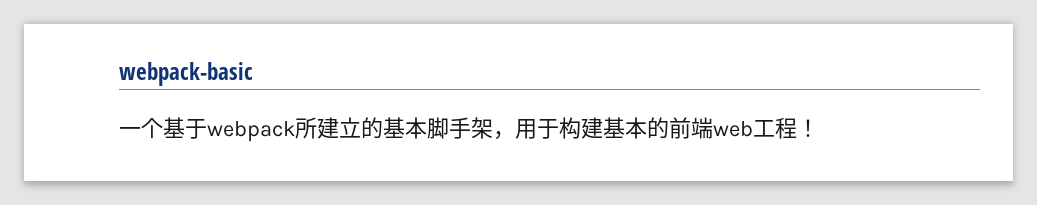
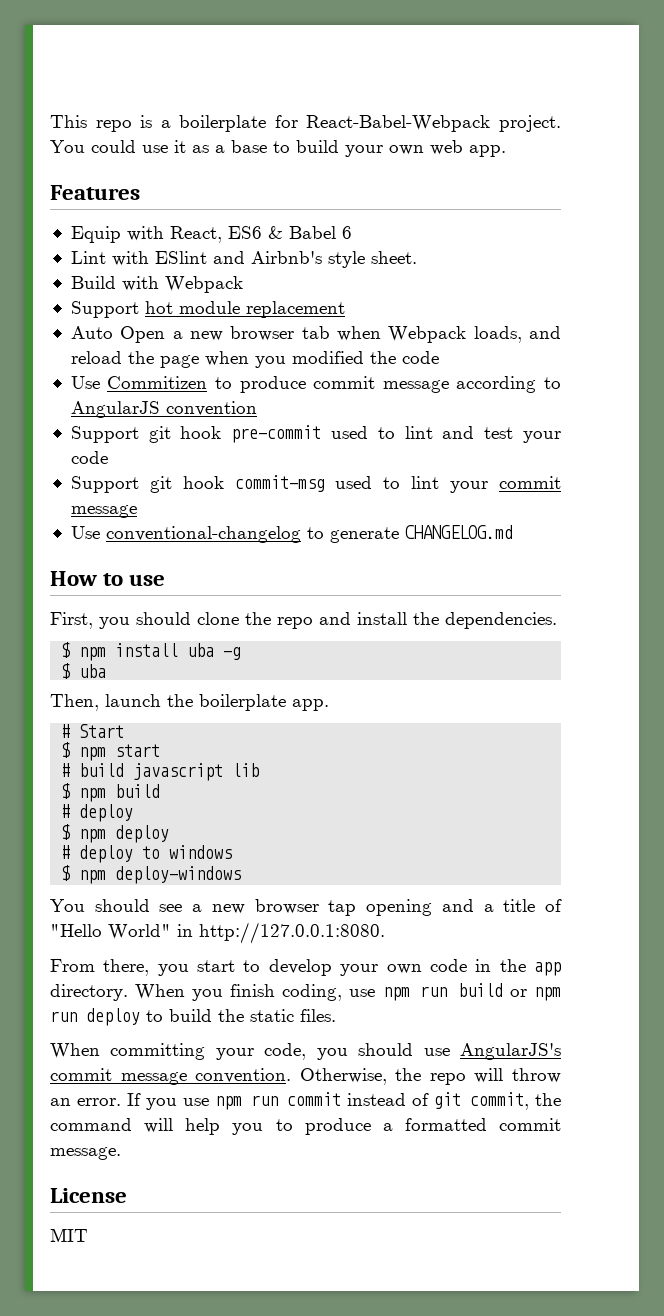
- webpack-basic
- 一个基于webpack所建立的基本脚手架，用于构建基本的前端web工程！
+ This repo is a boilerplate for React-Babel-Webpack project. You could use it as a base to build your own web app.
+ Features
+ Equip with React, ES6 & Babel 6
+ Lint with ESlint and Airbnb's style sheet.
+ Build with Webpack
+ Support hot module replacement
+ Auto Open a new browser tab when Webpack loads, and reload the page when you modified the code
+ Use Commitizen to produce commit message according to AngularJS convention
+ Support git hook pre-commit used to lint and test your code
+ Support git hook commit-msg used to lint your commit message
+ Use conventional-changelog to generate CHANGELOG.md
+ How to use
+ First, you should clone the repo and install the dependencies.
+ $ npm install uba -g
+ $ uba
+ Then, launch the boilerplate app.
+ # Start
+ $ npm start
+ # build javascript lib
+ $ npm build
+ # deploy
+ $ npm deploy
+ # deploy to windows
+ $ npm deploy-windows
+ You should see a new browser tap opening and a title of "Hello World" in http://127.0.0.1:8080.
+ From there, you start to develop your own code in the app directory. When you finish coding, use npm run build or npm run deploy to build the static files.
+ When committing your code, you should use AngularJS's commit message convention. Otherwise, the repo will throw an error. If you use npm run commit instead of git commit, the command will help you to produce a formatted commit message.
+ License
+ MIT

